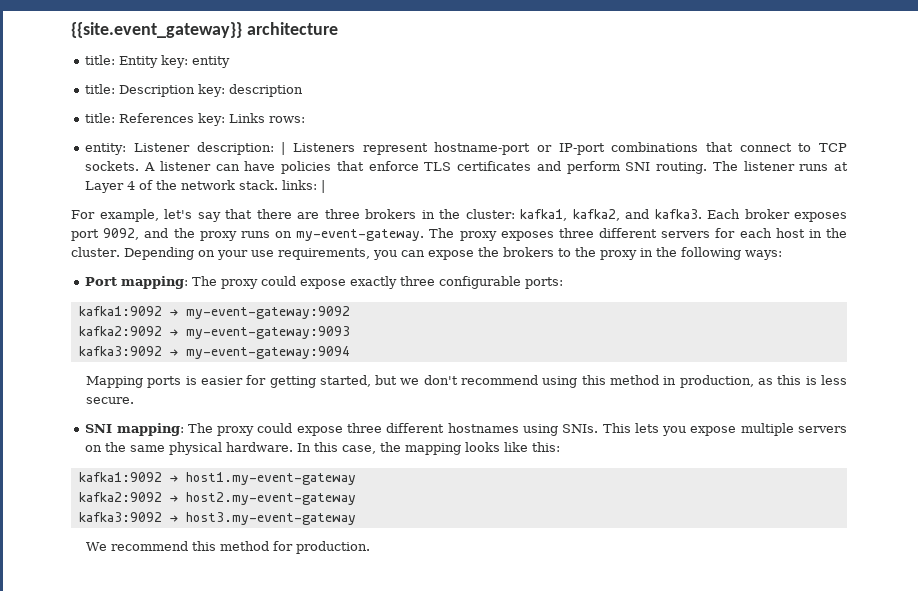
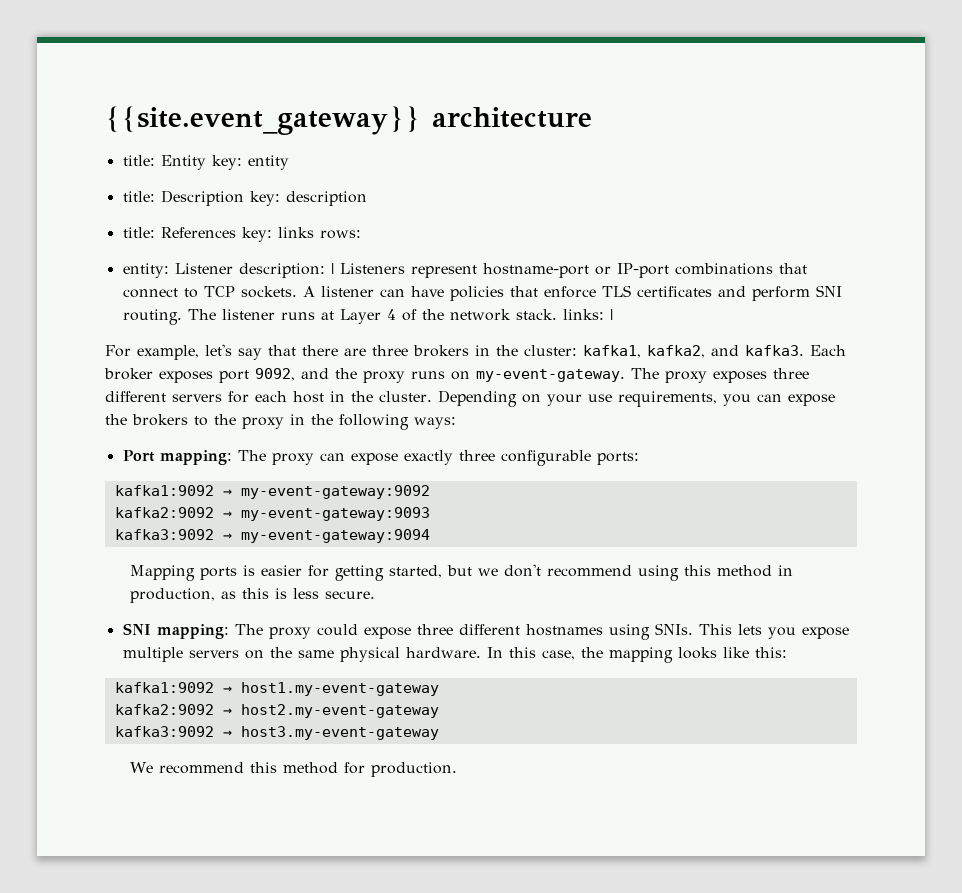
- title: References key: Links rows:
+ title: References key: links rows:
- Port mapping: The proxy could expose exactly three configurable ports:
+ Port mapping: The proxy can expose exactly three configurable ports:

